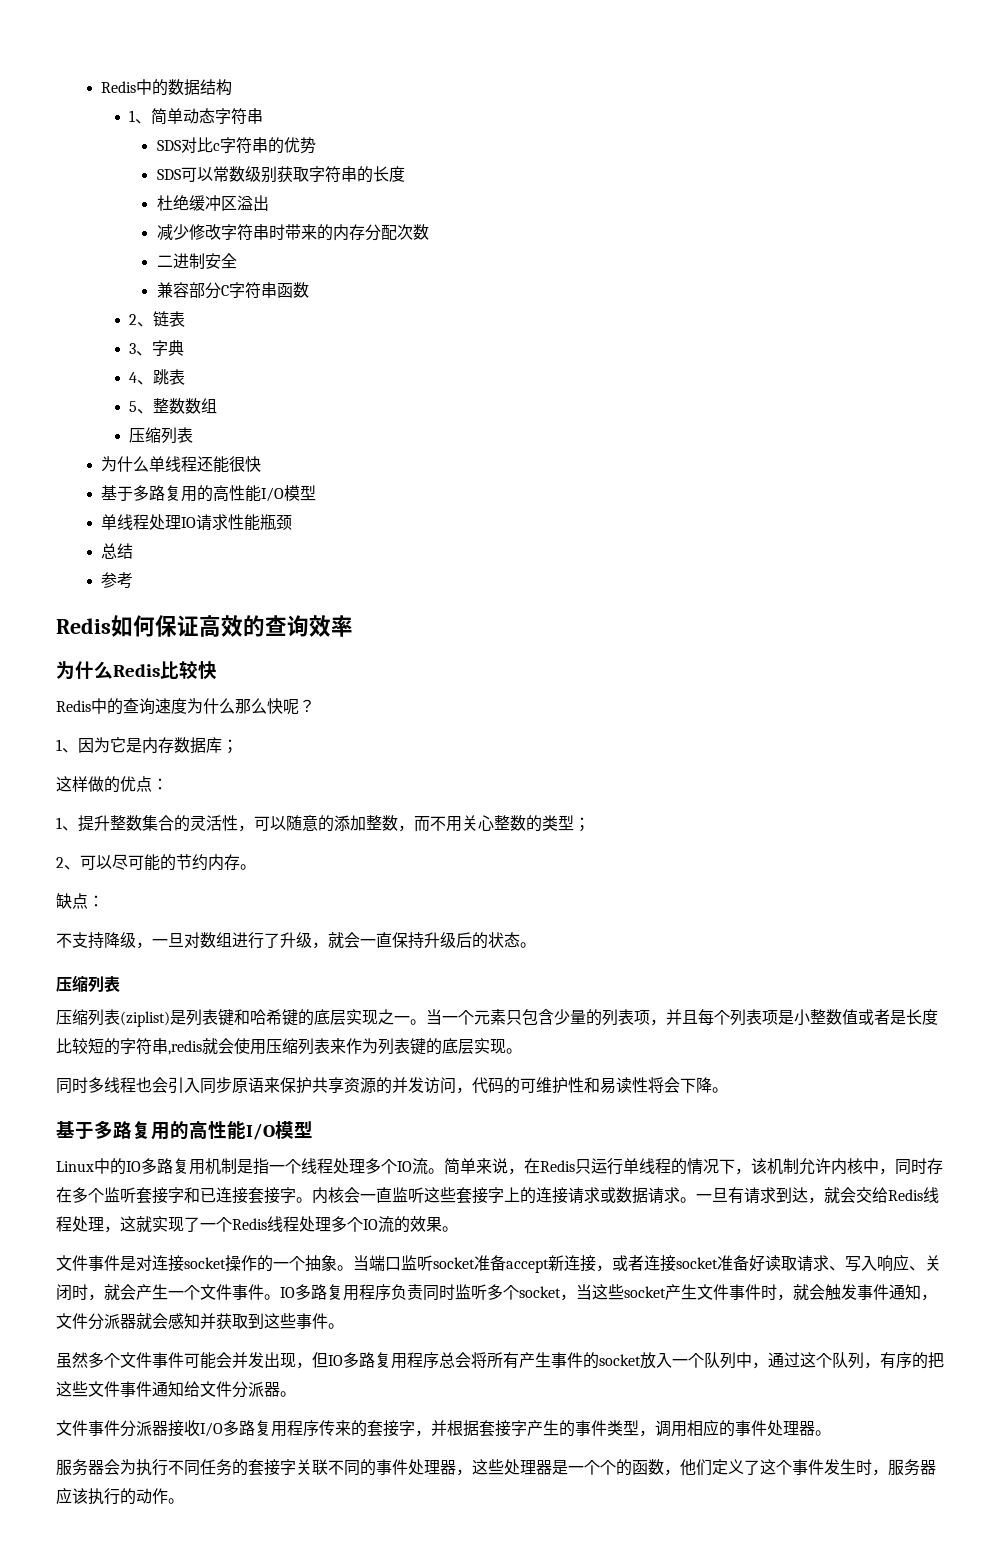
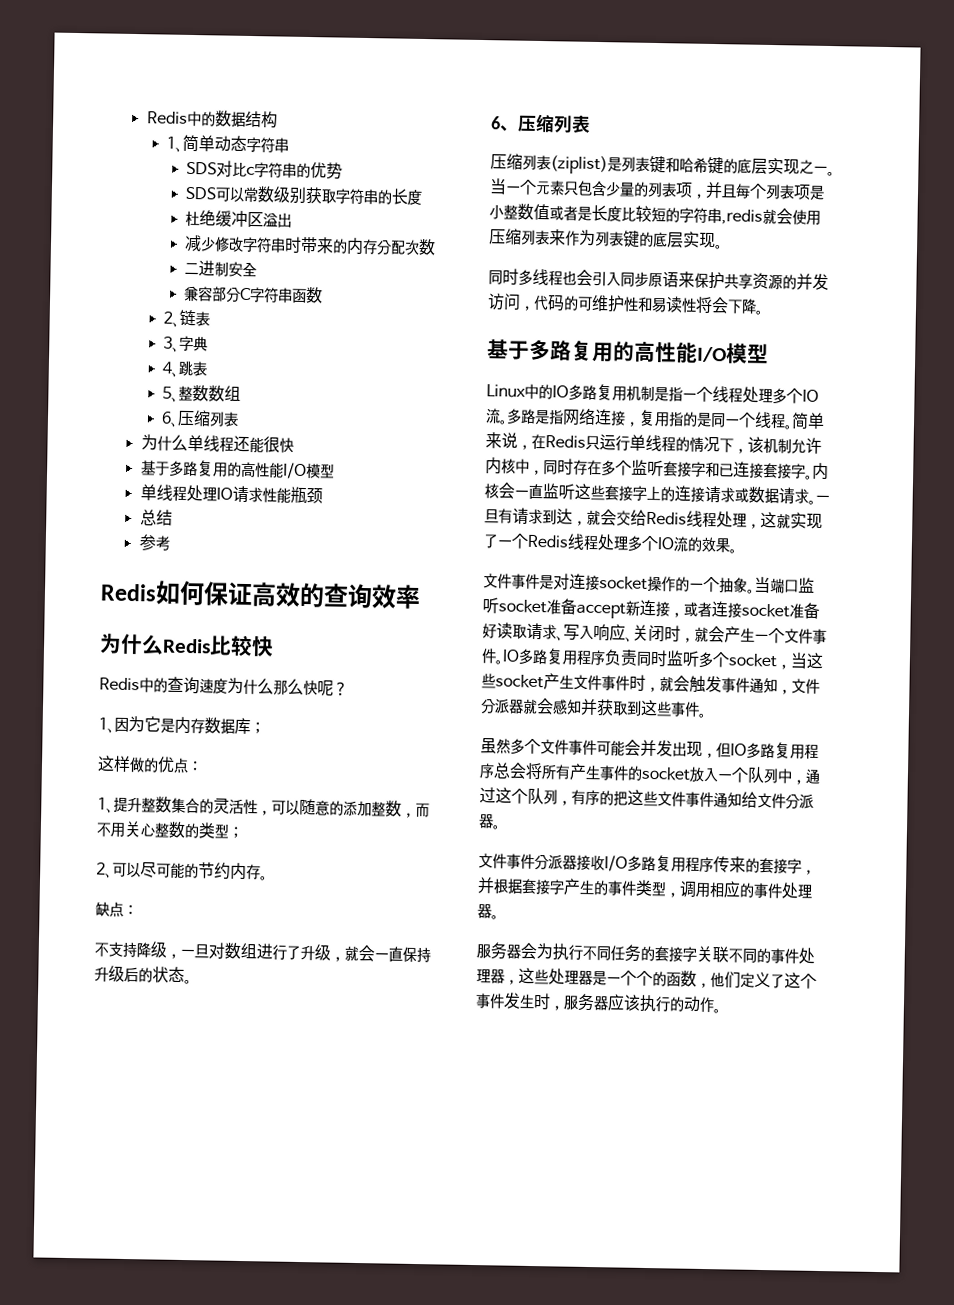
  5、整数数组
- 压缩列表
+ 6、压缩列表
  不支持降级，一旦对数组进行了升级，就会一直保持升级后的状态。
- 压缩列表
+ 6、压缩列表
+ 多路是指网络连接，复用指的是同一个线程。

